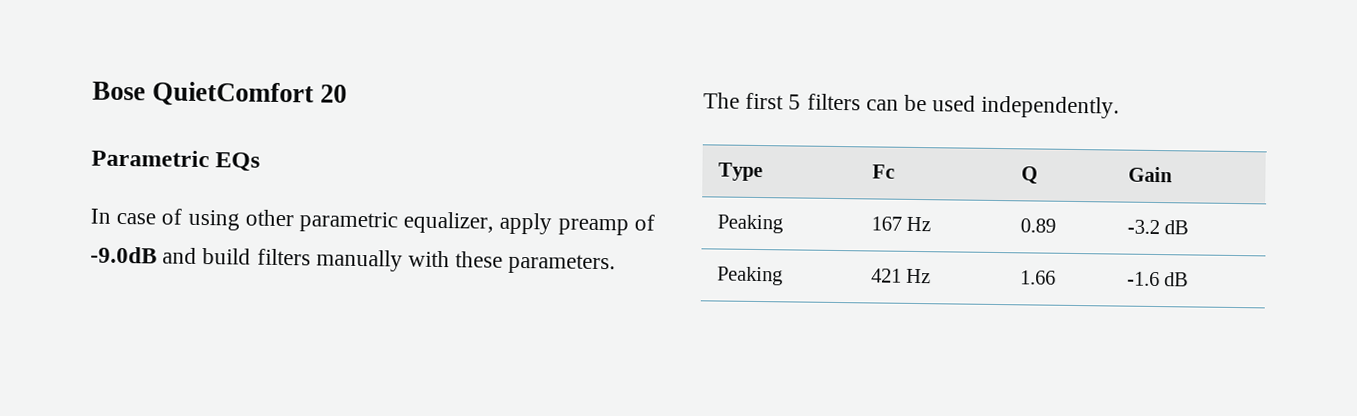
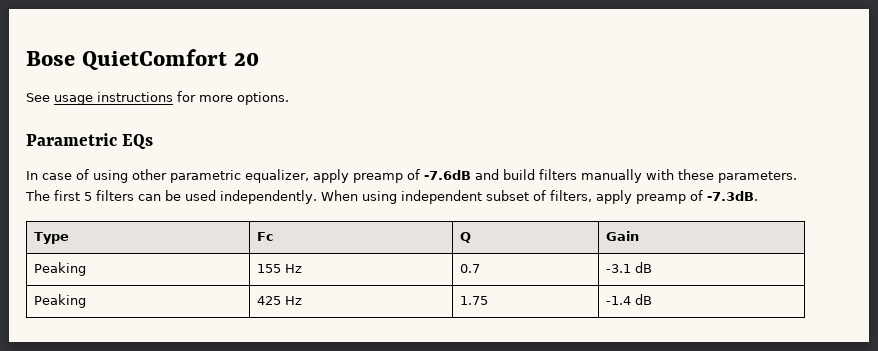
+ See usage instructions for more options.
- In case of using other parametric equalizer, apply preamp of -9.0dB and build filters manually with these parameters.
+ In case of using other parametric equalizer, apply preamp of -7.6dB and build filters manually with these parameters.
+ When using independent subset of filters, apply preamp of -7.3dB.
- Peaking | 167 Hz | 0.89 | -3.2 dB
+ Peaking | 155 Hz | 0.7 | -3.1 dB
- Peaking | 421 Hz | 1.66 | -1.6 dB
+ Peaking | 425 Hz | 1.75 | -1.4 dB

